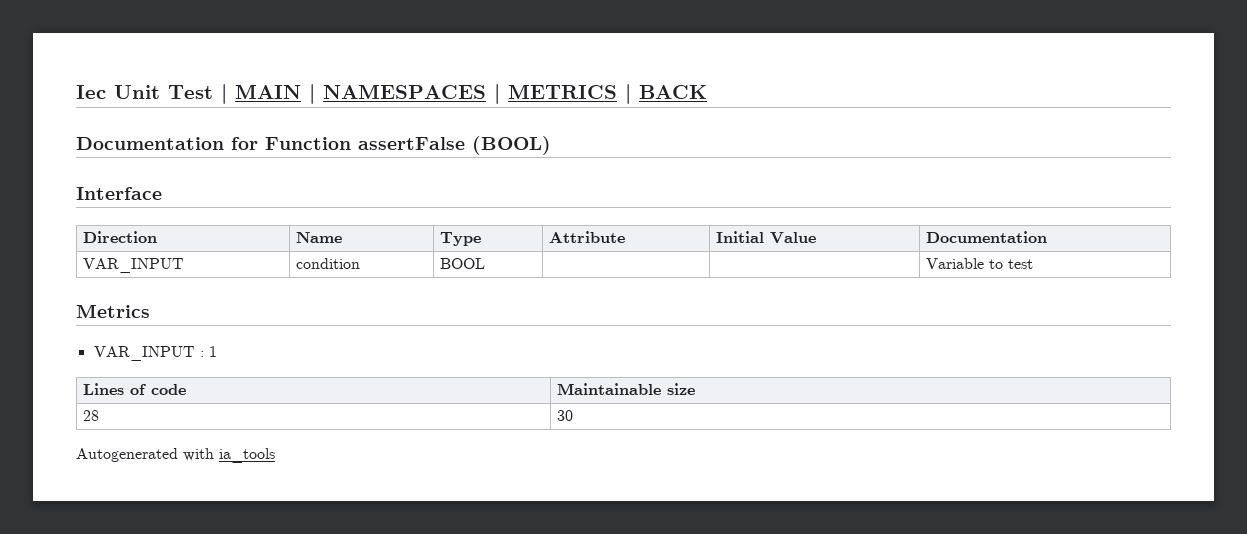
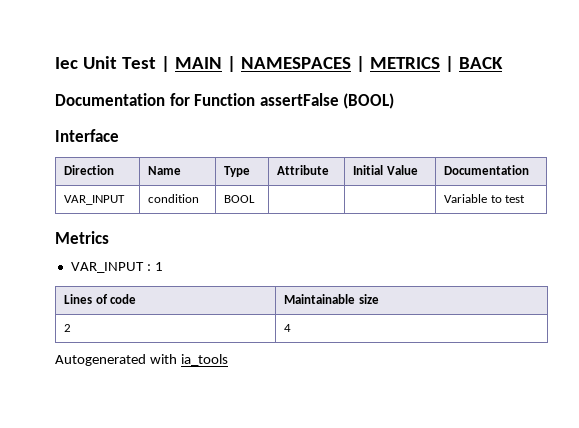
- 28 | 30
+ 2 | 4

